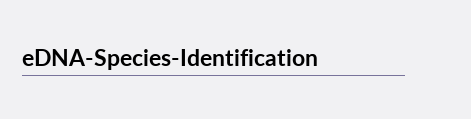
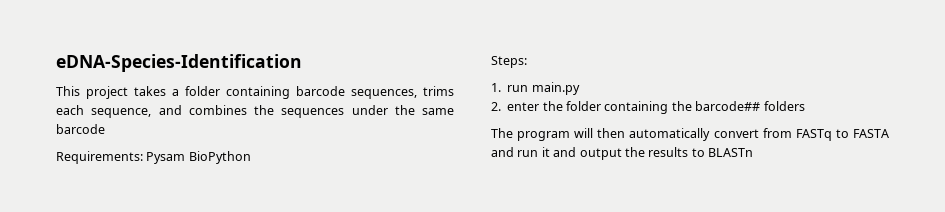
+ This project takes a folder containing barcode sequences, trims each sequence, and combines the sequences under the same barcode
+ Requirements: Pysam BioPython
+ Steps:
+ 1. run main.py
+ 2. enter the folder containing the barcode## folders
+ The program will then automatically convert from FASTq to FASTA and run it and output the results to BLASTn

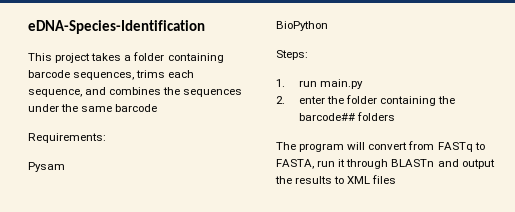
- Requirements: Pysam BioPython
+ Requirements:
+ Pysam
+ BioPython
- The program will then automatically convert from FASTq to FASTA and run it and output the results to BLASTn
+ The program will convert from FASTq to FASTA, run it through BLASTn and output the results to XML files

